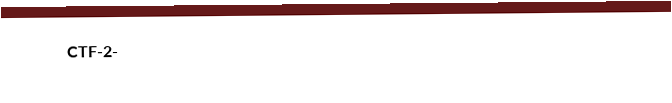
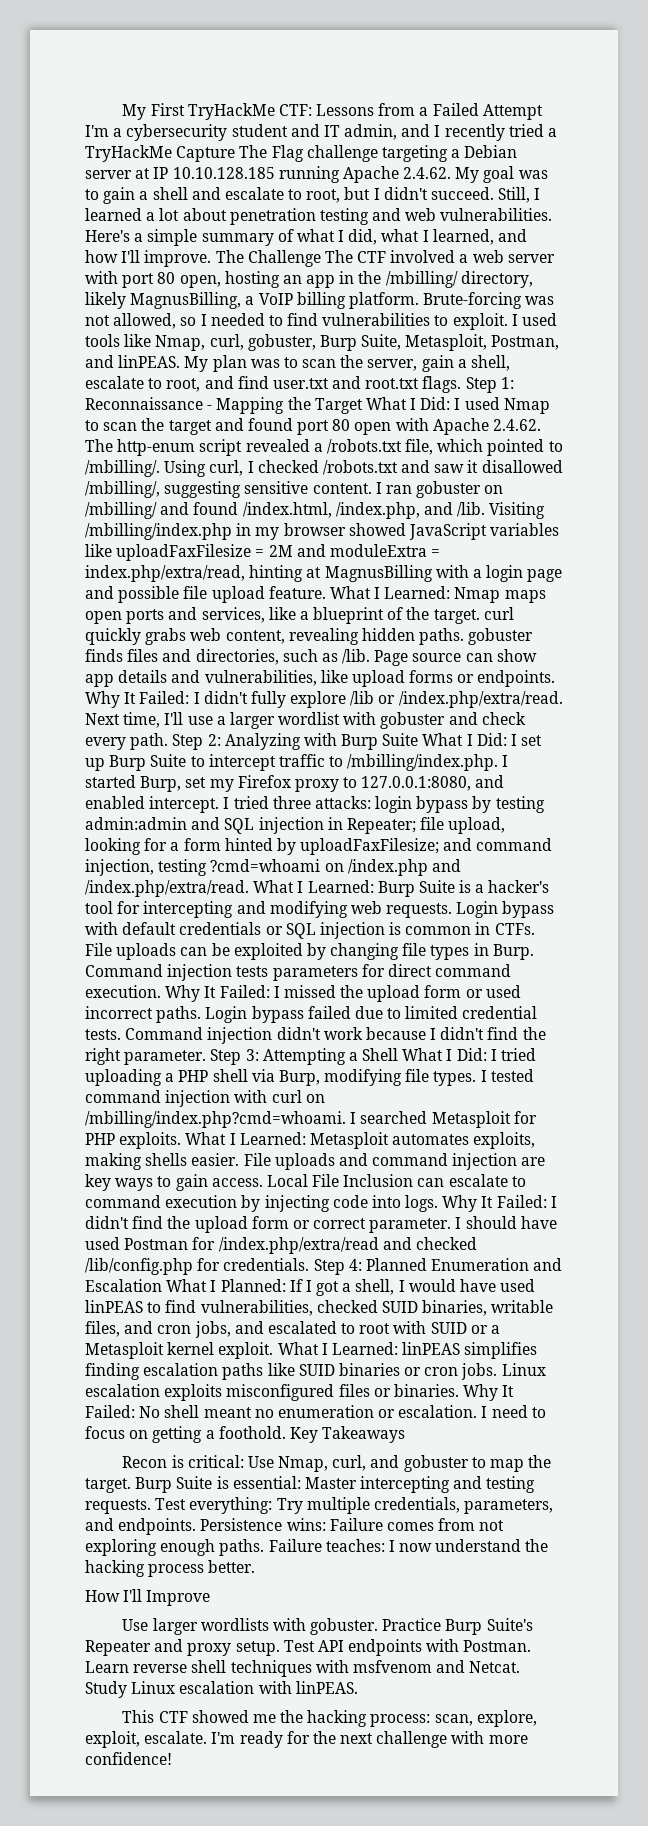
- CTF-2-
+ My First TryHackMe CTF: Lessons from a Failed Attempt I'm a cybersecurity student and IT admin, and I recently tried a TryHackMe Capture The Flag challenge targeting a Debian server at IP 10.10.128.185 running Apache 2.4.62. My goal was to gain a shell and escalate to root, but I didn't succeed. Still, I learned a lot about penetration testing and web vulnerabilities. Here's a simple summary of what I did, what I learned, and how I'll improve. The Challenge The CTF involved a web server with port 80 open, hosting an app in the /mbilling/ directory, likely MagnusBilling, a VoIP billing platform. Brute-forcing was not allowed, so I needed to find vulnerabilities to exploit. I used tools like Nmap, curl, gobuster, Burp Suite, Metasploit, Postman, and linPEAS. My plan was to scan the server, gain a shell, escalate to root, and find user.txt and root.txt flags. Step 1: Reconnaissance - Mapping the Target What I Did: I used Nmap to scan the target and found port 80 open with Apache 2.4.62. The http-enum script revealed a /robots.txt file, which pointed to /mbilling/. Using curl, I checked /robots.txt and saw it disallowed /mbilling/, suggesting sensitive content. I ran gobuster on /mbilling/ and found /index.html, /index.php, and /lib. Visiting /mbilling/index.php in my browser showed JavaScript variables like uploadFaxFilesize = 2M and moduleExtra = index.php/extra/read, hinting at MagnusBilling with a login page and possible file upload feature. What I Learned: Nmap maps open ports and services, like a blueprint of the target. curl quickly grabs web content, revealing hidden paths. gobuster finds files and directories, such as /lib. Page source can show app details and vulnerabilities, like upload forms or endpoints. Why It Failed: I didn't fully explore /lib or /index.php/extra/read. Next time, I'll use a larger wordlist with gobuster and check every path. Step 2: Analyzing with Burp Suite What I Did: I set up Burp Suite to intercept traffic to /mbilling/index.php. I started Burp, set my Firefox proxy to 127.0.0.1:8080, and enabled intercept. I tried three attacks: login bypass by testing admin:admin and SQL injection in Repeater; file upload, looking for a form hinted by uploadFaxFilesize; and command injection, testing ?cmd=whoami on /index.php and /index.php/extra/read. What I Learned: Burp Suite is a hacker's tool for intercepting and modifying web requests. Login bypass with default credentials or SQL injection is common in CTFs. File uploads can be exploited by changing file types in Burp. Command injection tests parameters for direct command execution. Why It Failed: I missed the upload form or used incorrect paths. Login bypass failed due to limited credential tests. Command injection didn't work because I didn't find the right parameter. Step 3: Attempting a Shell What I Did: I tried uploading a PHP shell via Burp, modifying file types. I tested command injection with curl on /mbilling/index.php?cmd=whoami. I searched Metasploit for PHP exploits. What I Learned: Metasploit automates exploits, making shells easier. File uploads and command injection are key ways to gain access. Local File Inclusion can escalate to command execution by injecting code into logs. Why It Failed: I didn't find the upload form or correct parameter. I should have used Postman for /index.php/extra/read and checked /lib/config.php for credentials. Step 4: Planned Enumeration and Escalation What I Planned: If I got a shell, I would have used linPEAS to find vulnerabilities, checked SUID binaries, writable files, and cron jobs, and escalated to root with SUID or a Metasploit kernel exploit. What I Learned: linPEAS simplifies finding escalation paths like SUID binaries or cron jobs. Linux escalation exploits misconfigured files or binaries. Why It Failed: No shell meant no enumeration or escalation. I need to focus on getting a foothold. Key Takeaways
+ Recon is critical: Use Nmap, curl, and gobuster to map the target. Burp Suite is essential: Master intercepting and testing requests. Test everything: Try multiple credentials, parameters, and endpoints. Persistence wins: Failure comes from not exploring enough paths. Failure teaches: I now understand the hacking process better.
+ How I'll Improve
+ Use larger wordlists with gobuster. Practice Burp Suite's Repeater and proxy setup. Test API endpoints with Postman. Learn reverse shell techniques with msfvenom and Netcat. Study Linux escalation with linPEAS.
+ This CTF showed me the hacking process: scan, explore, exploit, escalate. I'm ready for the next challenge with more confidence!

